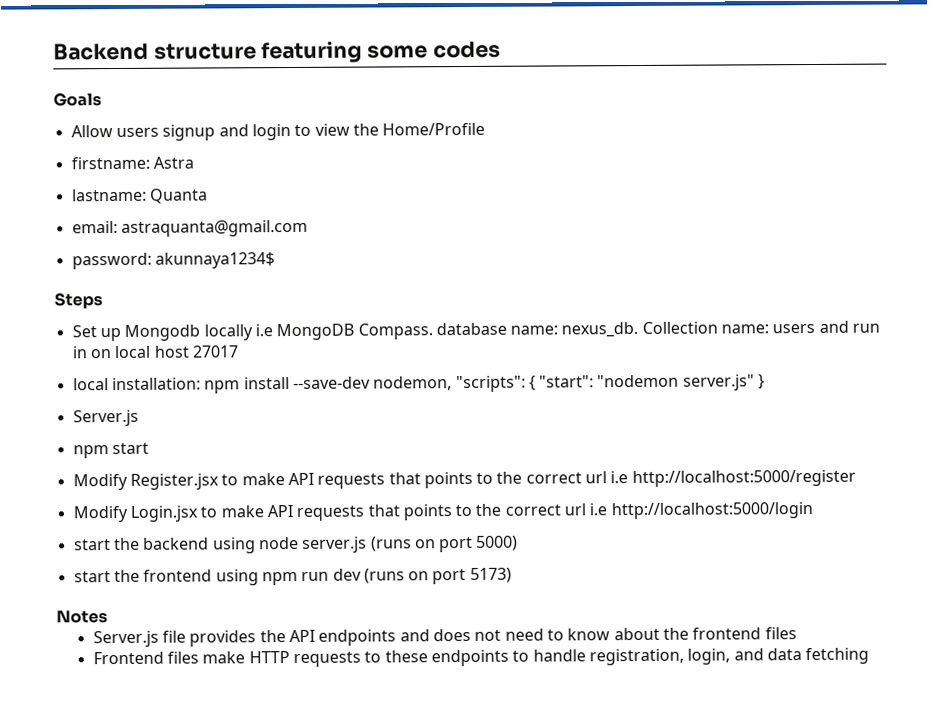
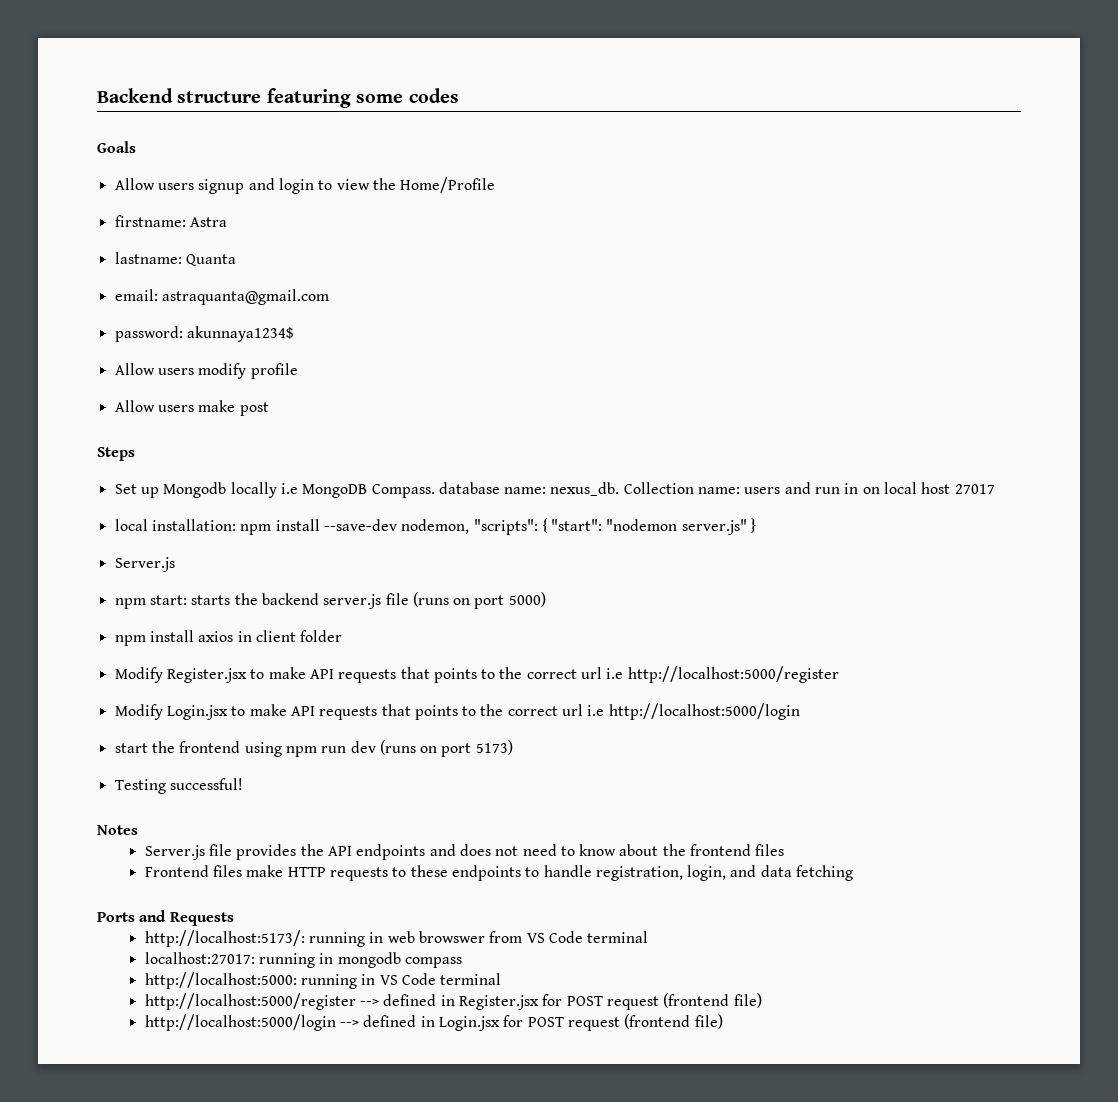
+ Allow users modify profile
+ Allow users make post
- npm start
+ npm start: starts the backend server.js file (runs on port 5000)
+ npm install axios in client folder
- start the backend using node server.js (runs on port 5000)
+ Testing successful!
+ Ports and Requests
+ http://localhost:5173/: running in web browswer from VS Code terminal
+ localhost:27017: running in mongodb compass
+ http://localhost:5000: running in VS Code terminal
+ http://localhost:5000/register --> defined in Register.jsx for POST request (frontend file)
+ http://localhost:5000/login --> defined in Login.jsx for POST request (frontend file)

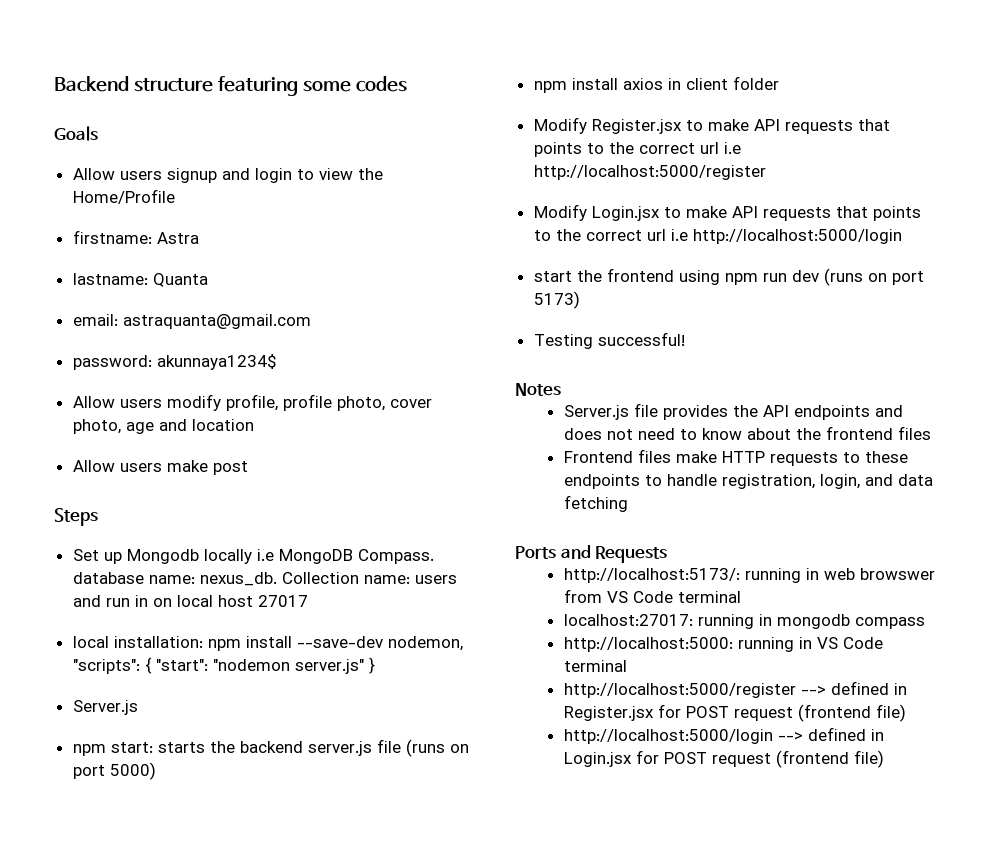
- Allow users modify profile
+ Allow users modify profile, profile photo, cover photo, age and location

